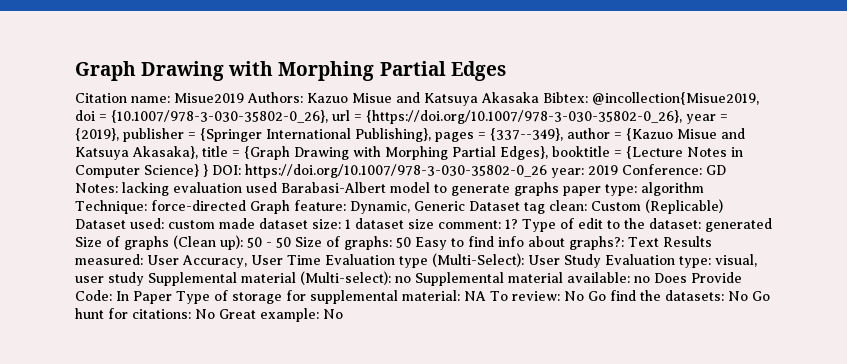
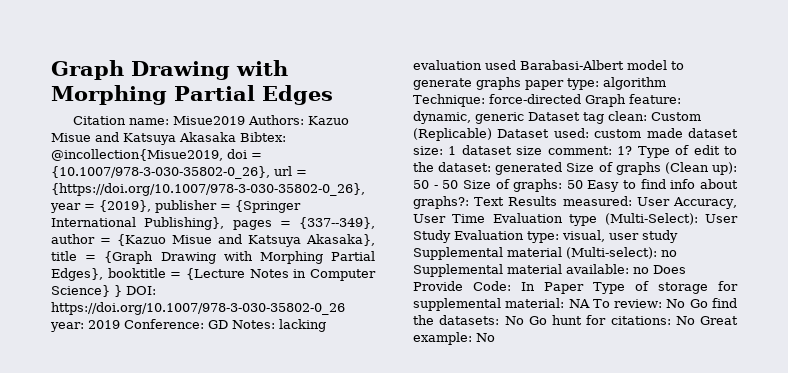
- Dynamic, Generic Dataset tag clean:
+ dynamic, generic Dataset tag clean:

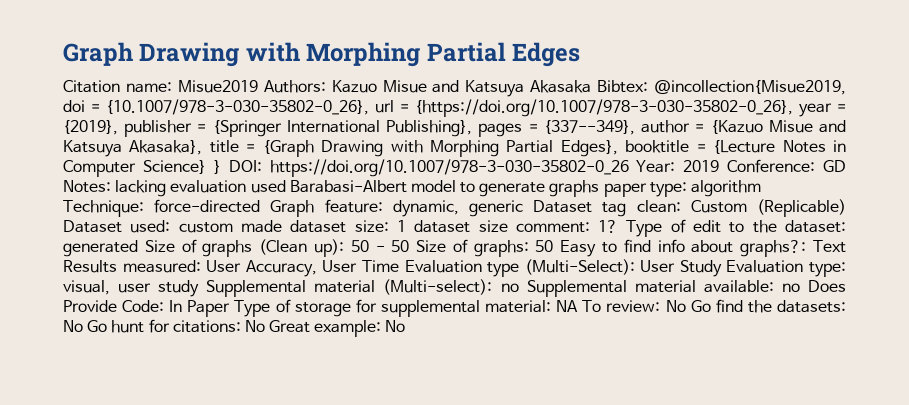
- https://doi.org/10.1007/978-3-030-35802-0_26 year:
+ https://doi.org/10.1007/978-3-030-35802-0_26 Year:

